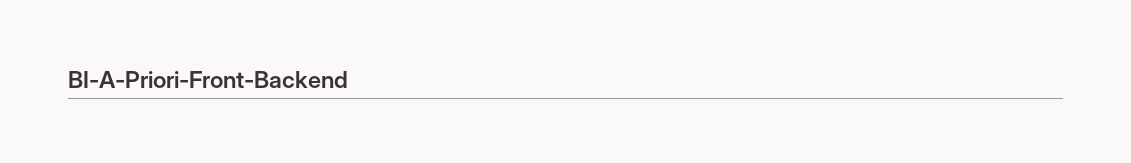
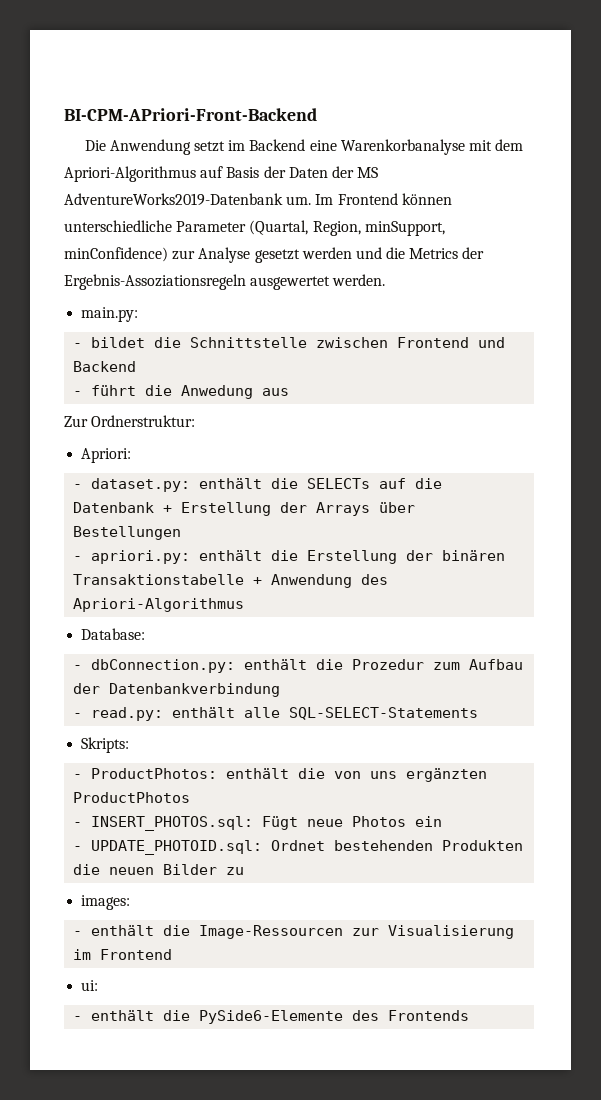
- BI-A-Priori-Front-Backend
+ BI-CPM-APriori-Front-Backend
+ Die Anwendung setzt im Backend eine Warenkorbanalyse mit dem Apriori-Algorithmus auf Basis der Daten der MS AdventureWorks2019-Datenbank um. Im Frontend können unterschiedliche Parameter (Quartal, Region, minSupport, minConfidence) zur Analyse gesetzt werden und die Metrics der Ergebnis-Assoziationsregeln ausgewertet werden.
+ main.py:
+ - bildet die Schnittstelle zwischen Frontend und Backend
+ - führt die Anwedung aus
+ Zur Ordnerstruktur:
+ Apriori:
+ - dataset.py: enthält die SELECTs auf die Datenbank + Erstellung der Arrays über Bestellungen
+ - apriori.py: enthält die Erstellung der binären Transaktionstabelle + Anwendung des Apriori-Algorithmus
+ Database:
+ - dbConnection.py: enthält die Prozedur zum Aufbau der Datenbankverbindung
+ - read.py: enthält alle SQL-SELECT-Statements
+ Skripts:
+ - ProductPhotos: enthält die von uns ergänzten ProductPhotos
+ - INSERT_PHOTOS.sql: Fügt neue Photos ein
+ - UPDATE_PHOTOID.sql: Ordnet bestehenden Produkten die neuen Bilder zu
+ images:
+ - enthält die Image-Ressourcen zur Visualisierung im Frontend
+ ui:
+ - enthält die PySide6-Elemente des Frontends

